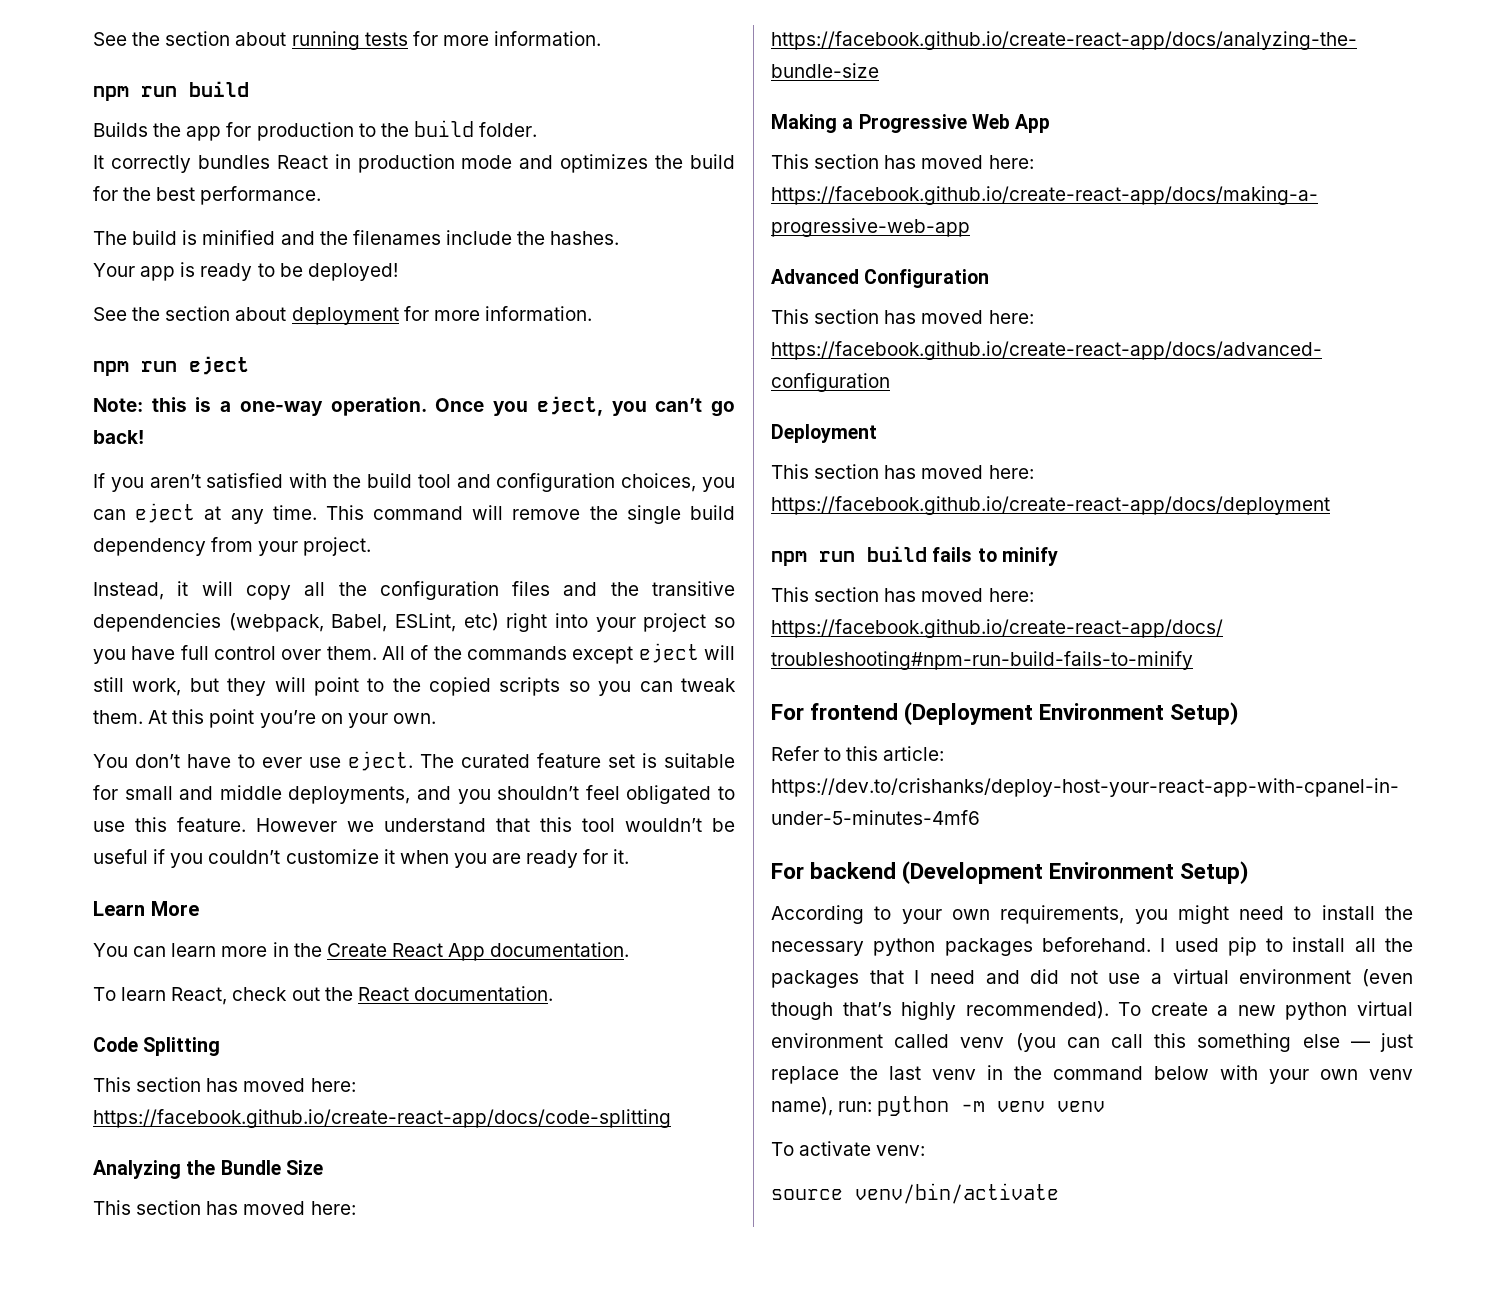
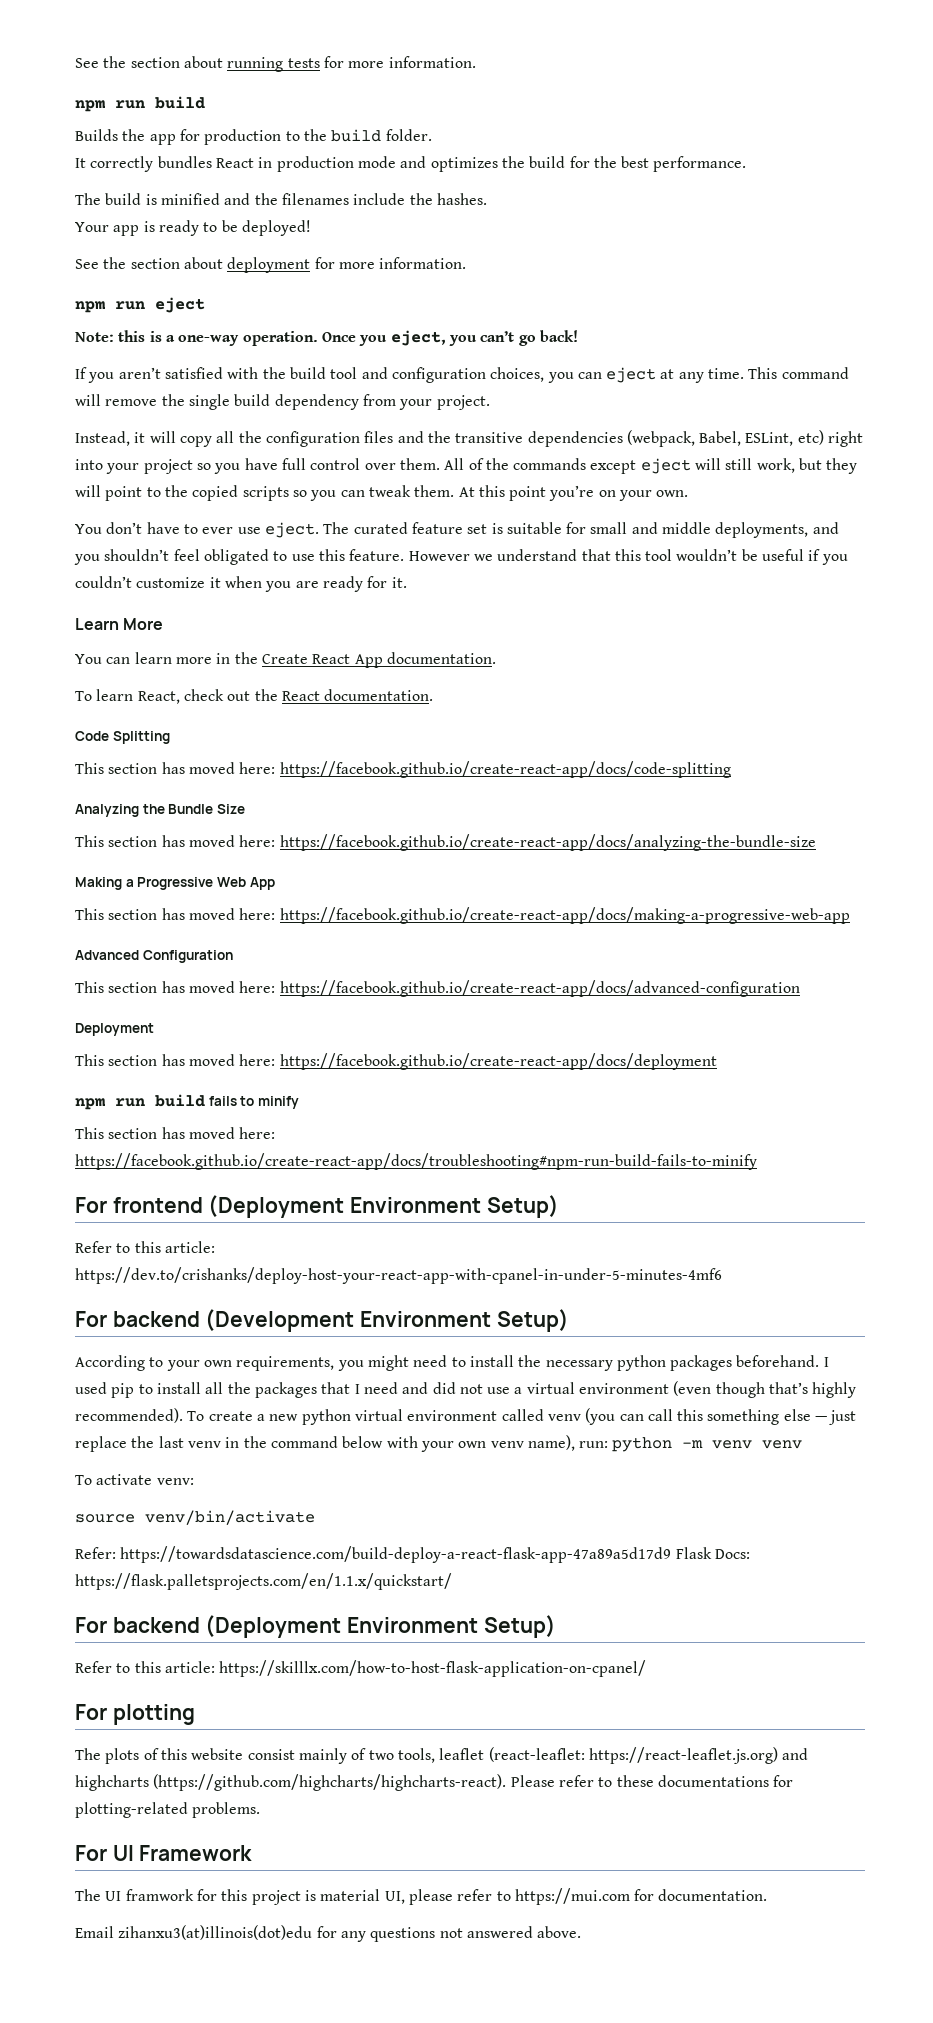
+ Refer: https://towardsdatascience.com/build-deploy-a-react-flask-app-47a89a5d17d9 Flask Docs: https://flask.palletsprojects.com/en/1.1.x/quickstart/
+ For backend (Deployment Environment Setup)
+ Refer to this article: https://skilllx.com/how-to-host-flask-application-on-cpanel/
+ For plotting
+ The plots of this website consist mainly of two tools, leaflet (react-leaflet: https://react-leaflet.js.org) and highcharts (https://github.com/highcharts/highcharts-react). Please refer to these documentations for plotting-related problems.
+ For UI Framework
+ The UI framwork for this project is material UI, please refer to https://mui.com for documentation.
+ Email zihanxu3(at)illinois(dot)edu for any questions not answered above.

